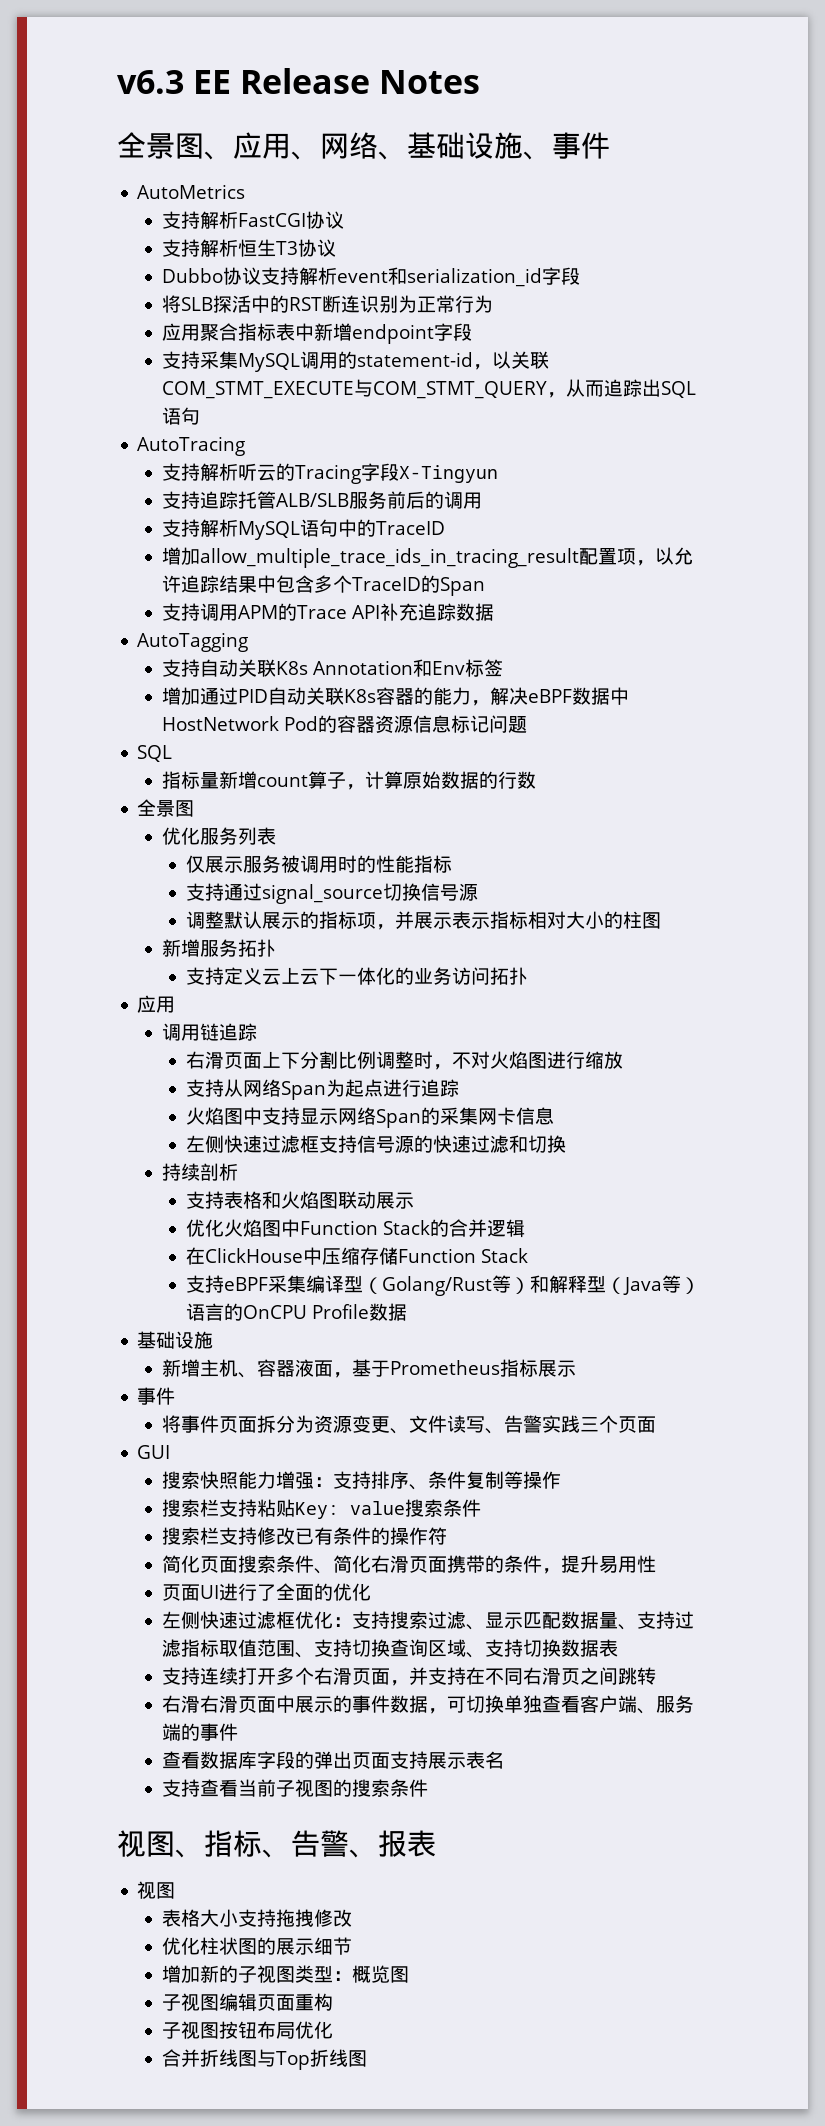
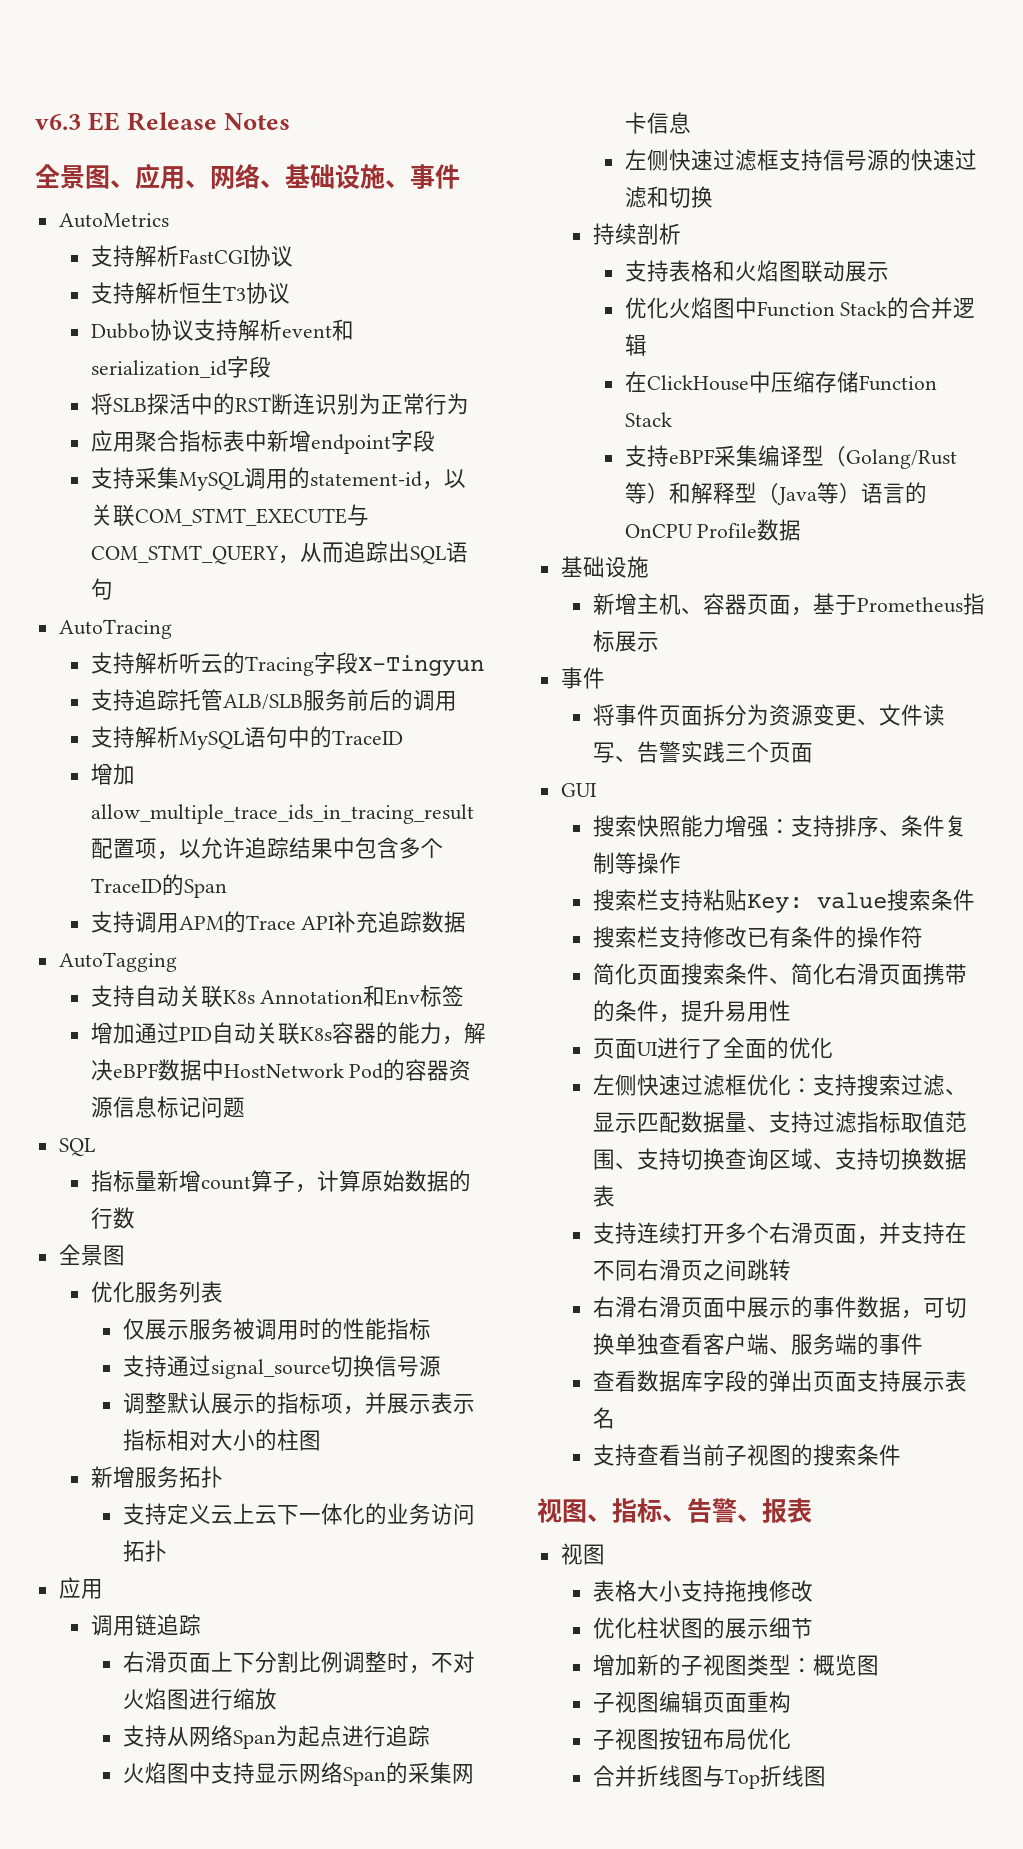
- 新增主机、容器液面，基于Prometheus指标展示
+ 新增主机、容器页面，基于Prometheus指标展示

